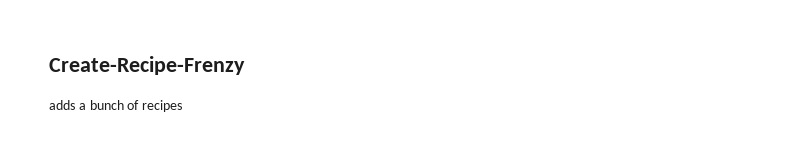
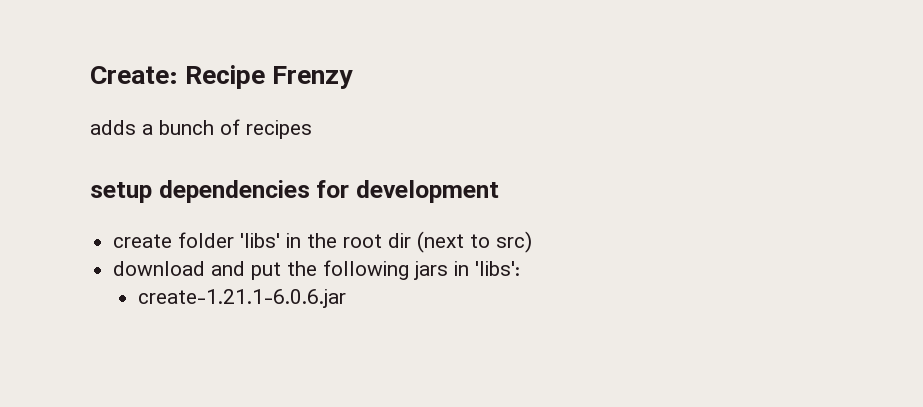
- Create-Recipe-Frenzy
+ Create: Recipe Frenzy
+ setup dependencies for development
+ create folder 'libs' in the root dir (next to src)
+ download and put the following jars in 'libs':
+ create-1.21.1-6.0.6.jar

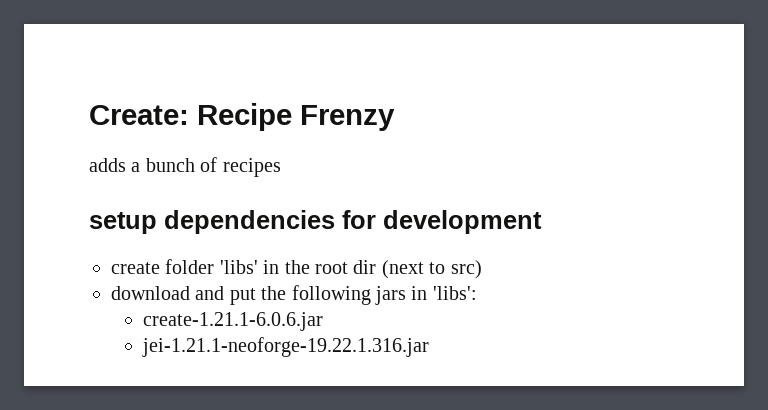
+ jei-1.21.1-neoforge-19.22.1.316.jar

